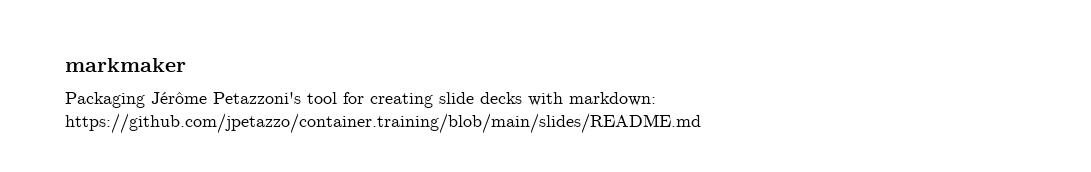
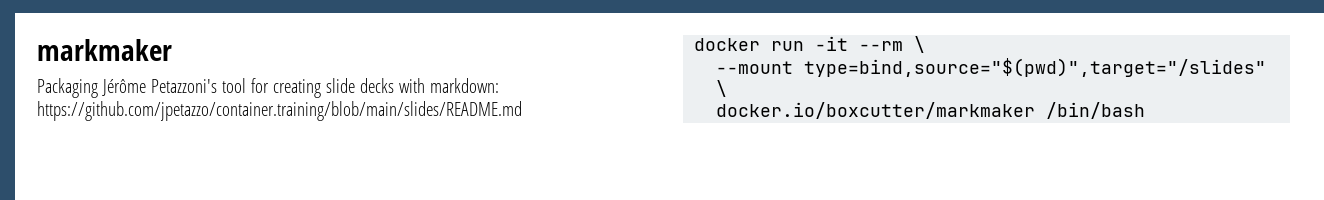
+ docker run -it --rm \
+ --mount type=bind,source="$(pwd)",target="/slides" \
+ docker.io/boxcutter/markmaker /bin/bash

